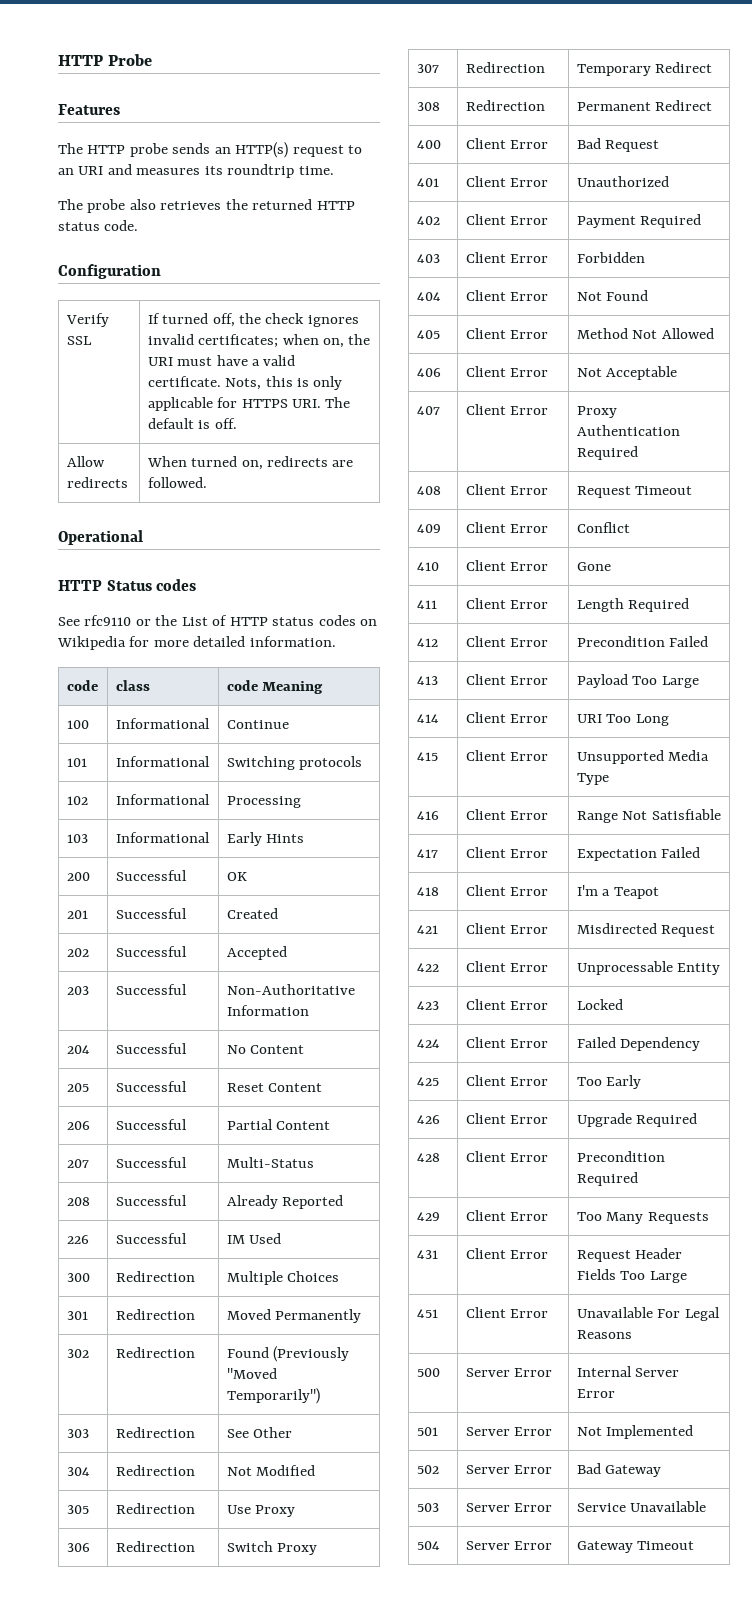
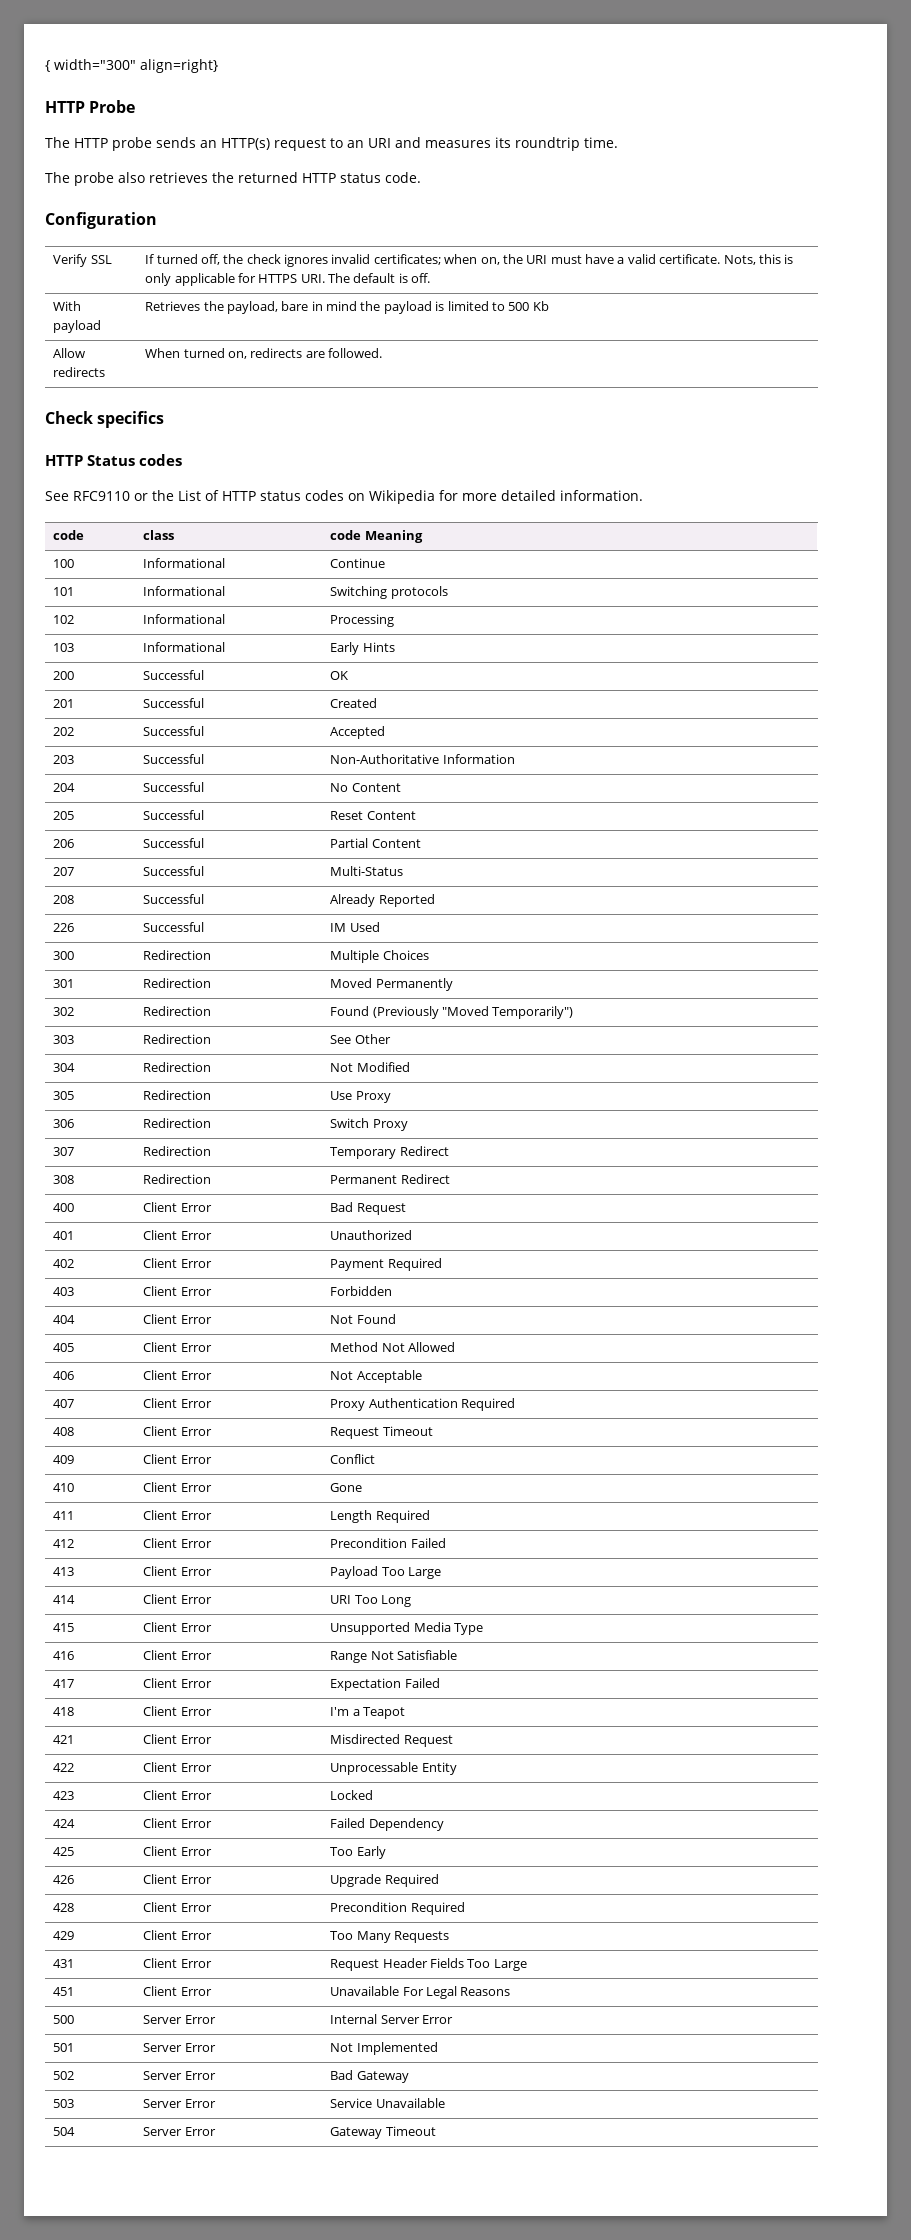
+ { width="300" align=right}
- Features
+ With payload | Retrieves the payload, bare in mind the payload is limited to 500 Kb
- Operational
+ Check specifics
- See rfc9110 or the List of HTTP status codes on Wikipedia for more detailed information.
+ See RFC9110 or the List of HTTP status codes on Wikipedia for more detailed information.

